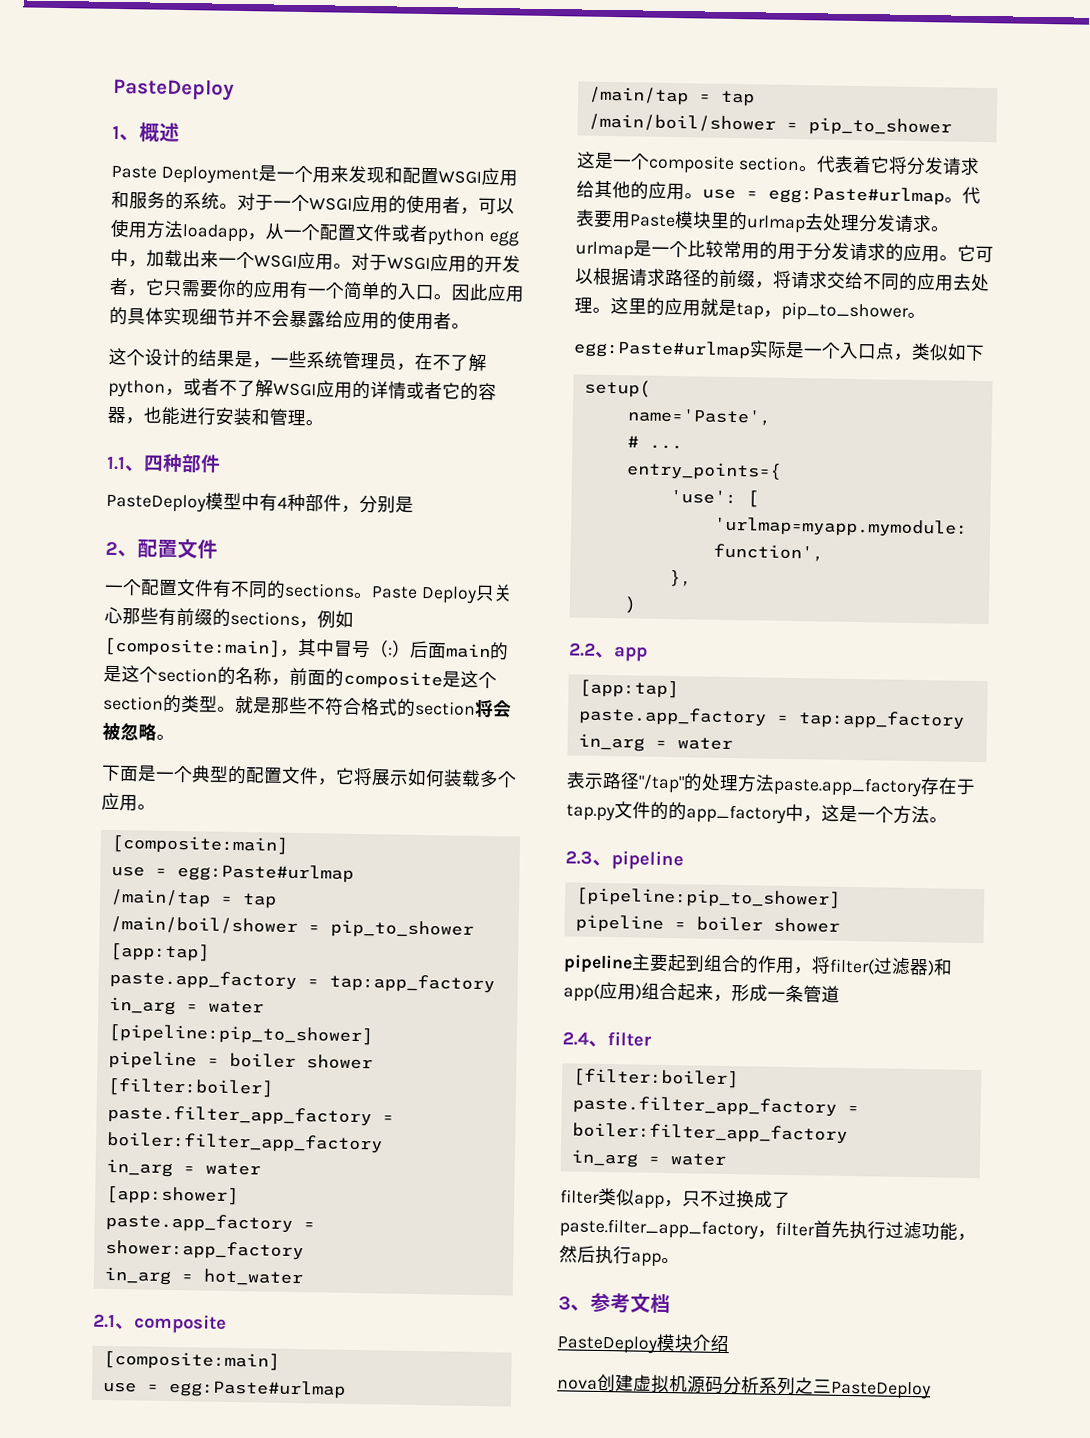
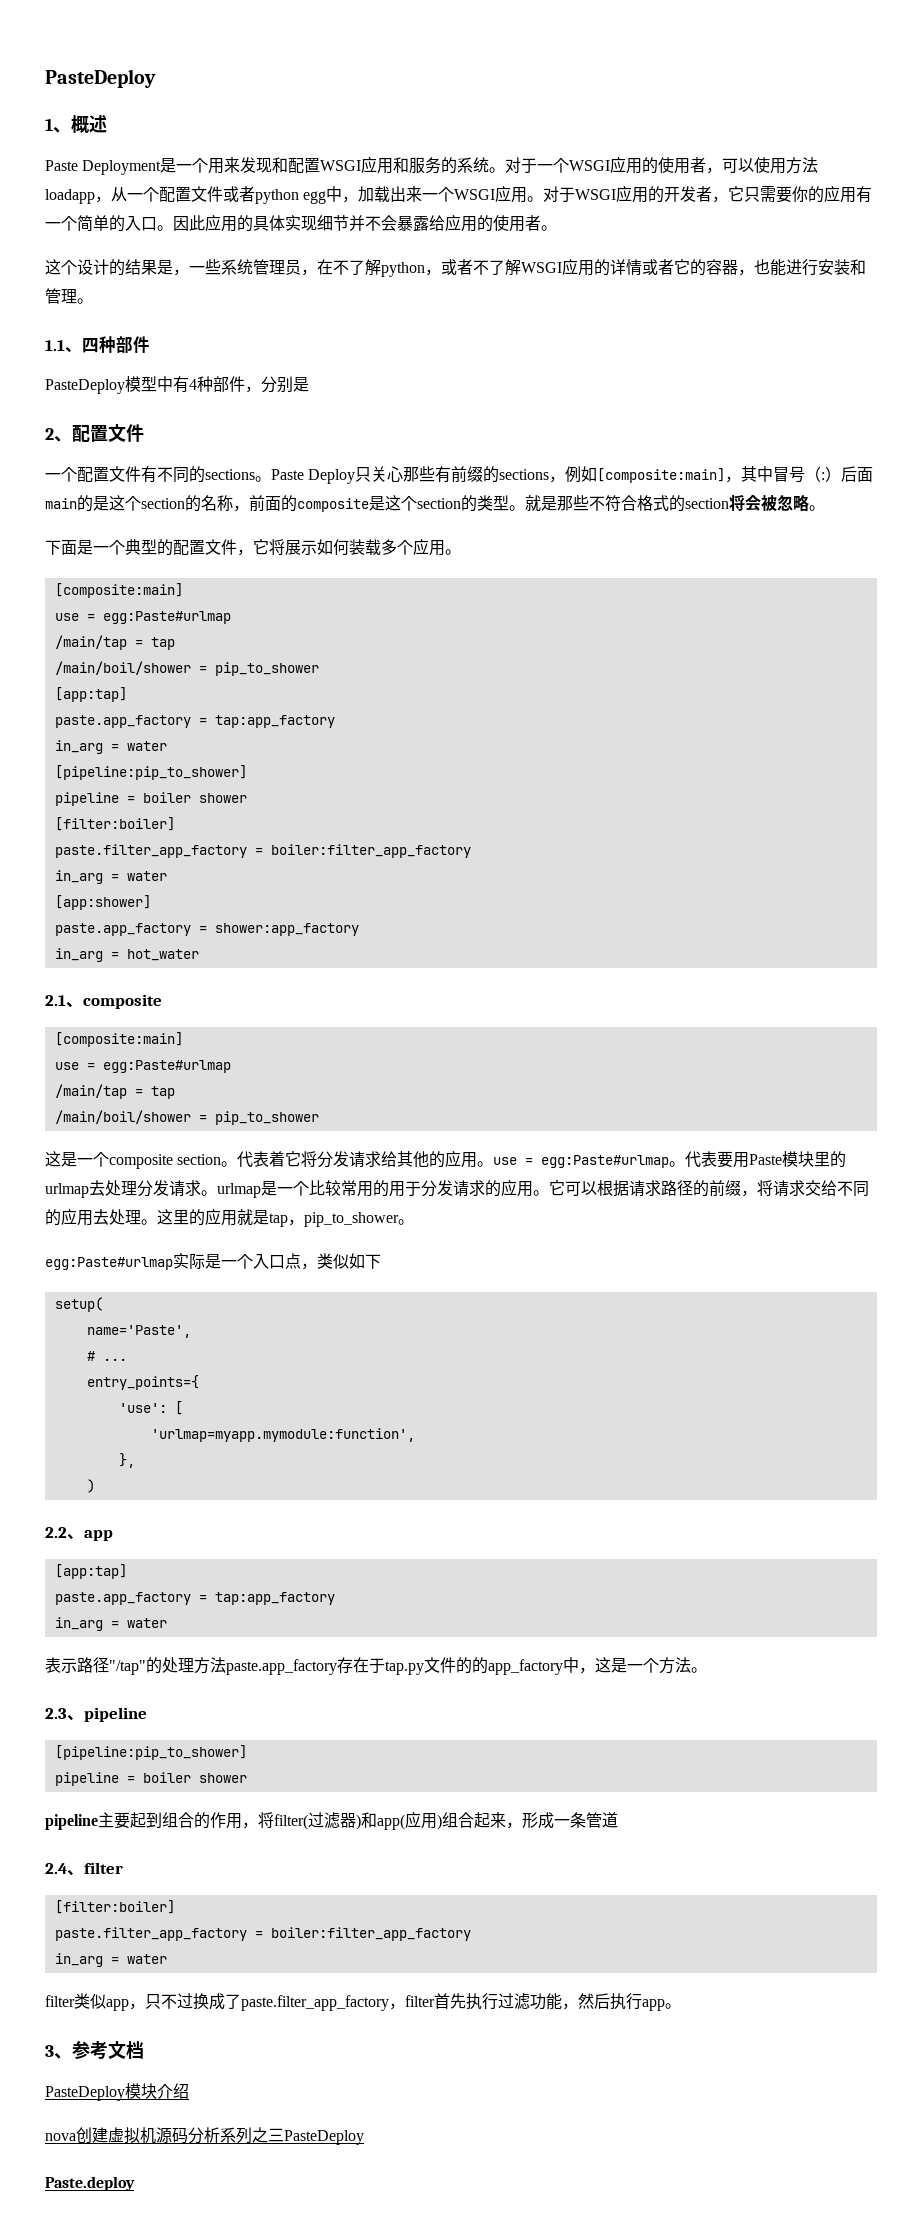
+ Paste.deploy

